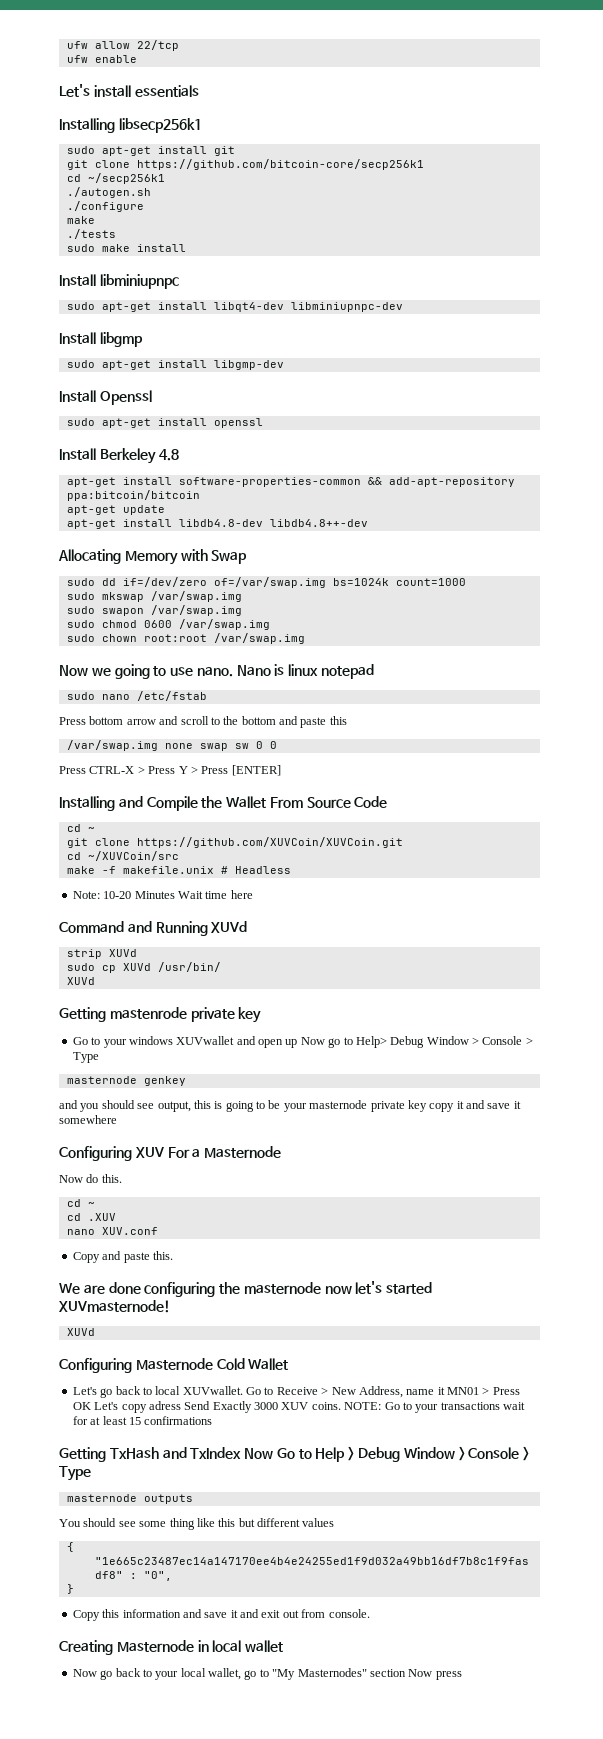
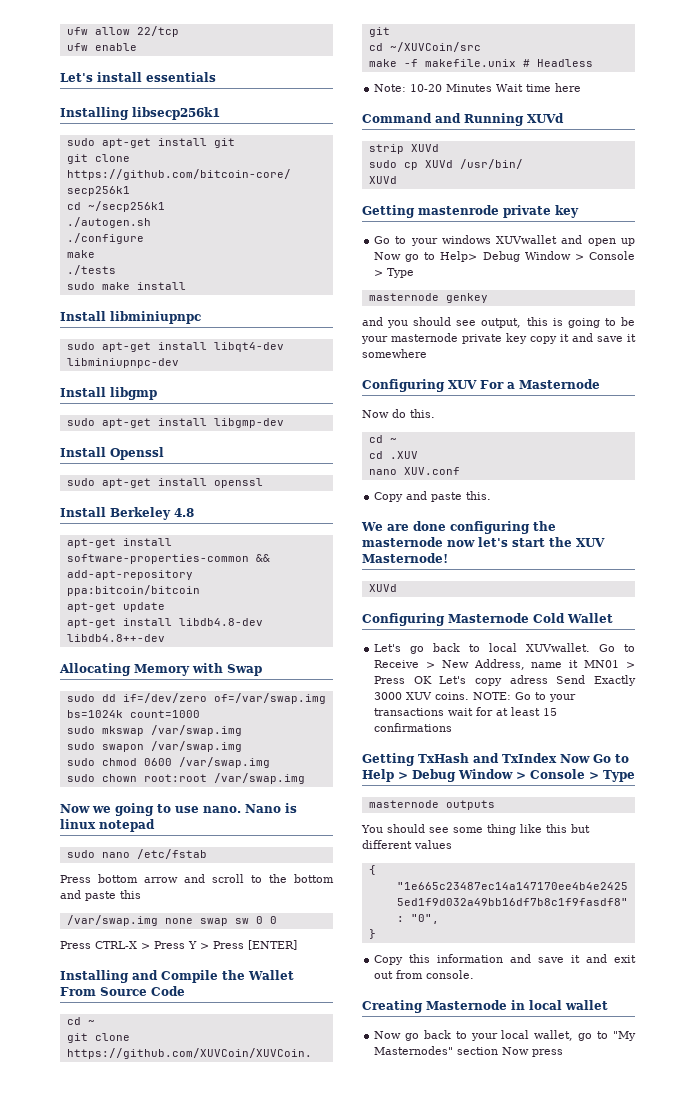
- We are done configuring the masternode now let's started XUVmasternode!
+ We are done configuring the masternode now let's start the XUV Masternode!

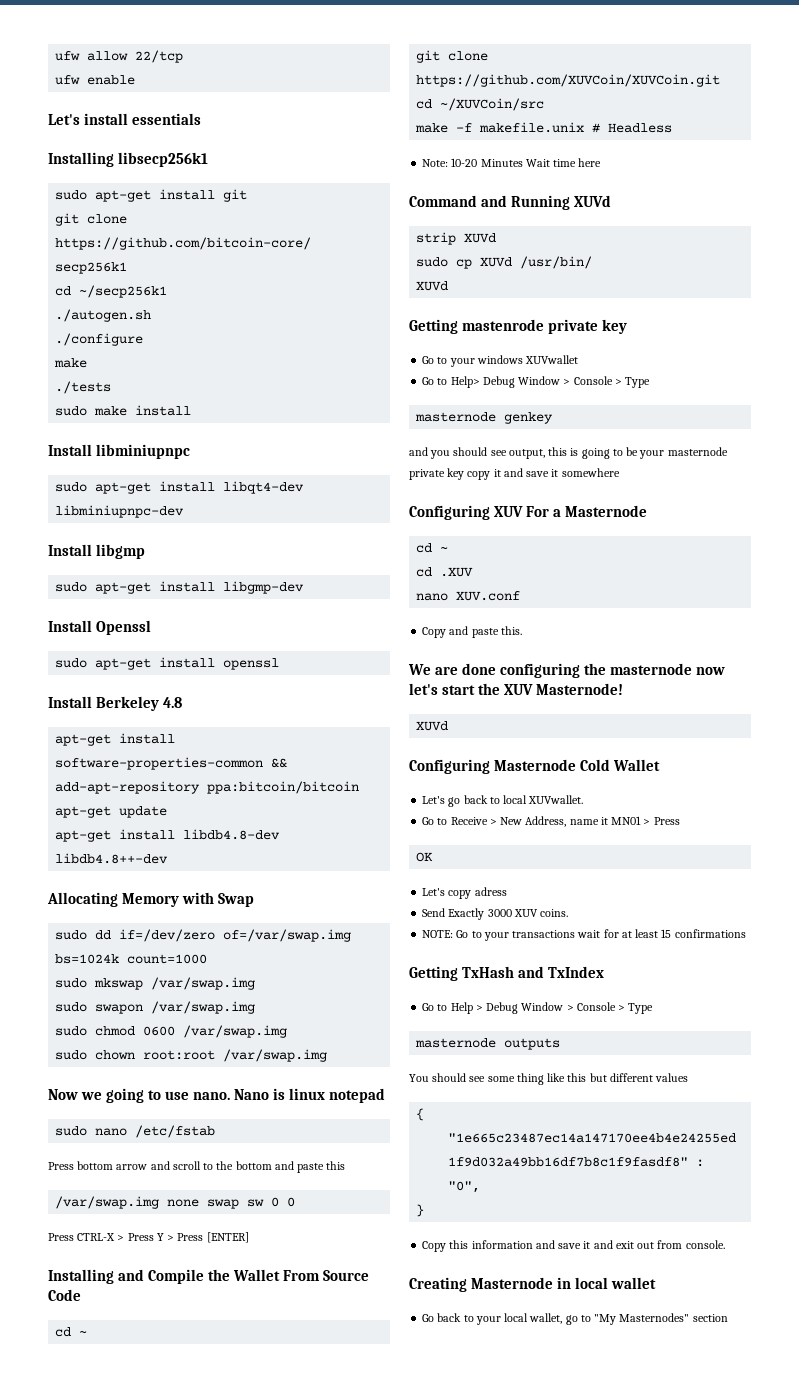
- Go to your windows XUVwallet and open up Now go to Help> Debug Window > Console > Type
+ Go to your windows XUVwallet
+ Go to Help> Debug Window > Console > Type
- Now do this.
- Let's go back to local XUVwallet. Go to Receive > New Address, name it MN01 > Press OK Let's copy adress Send Exactly 3000 XUV coins. NOTE: Go to your transactions wait for at least 15 confirmations
+ Let's go back to local XUVwallet.
+ Go to Receive > New Address, name it MN01 > Press
+ OK
+ Let's copy adress
+ Send Exactly 3000 XUV coins.
+ NOTE: Go to your transactions wait for at least 15 confirmations
- Getting TxHash and TxIndex Now Go to Help > Debug Window > Console > Type
+ Getting TxHash and TxIndex
+ Go to Help > Debug Window > Console > Type
- Now go back to your local wallet, go to "My Masternodes" section Now press
+ Go back to your local wallet, go to "My Masternodes" section

